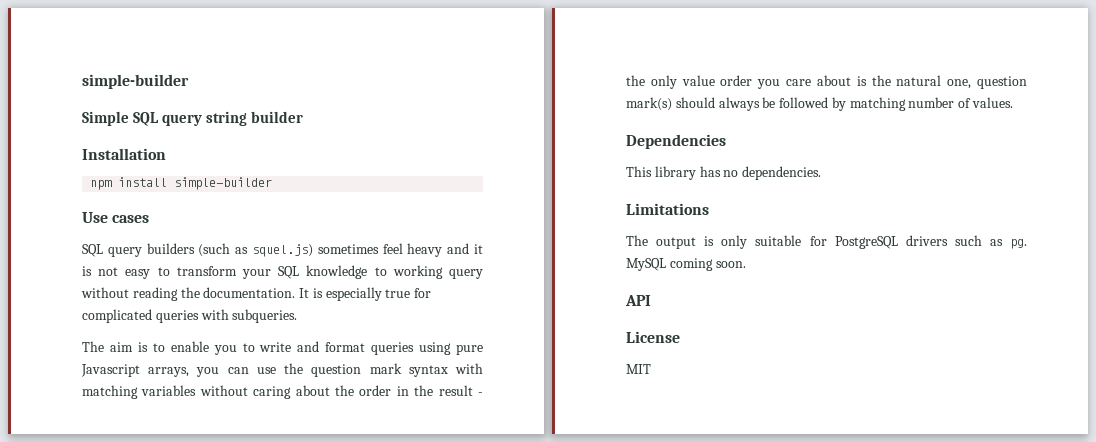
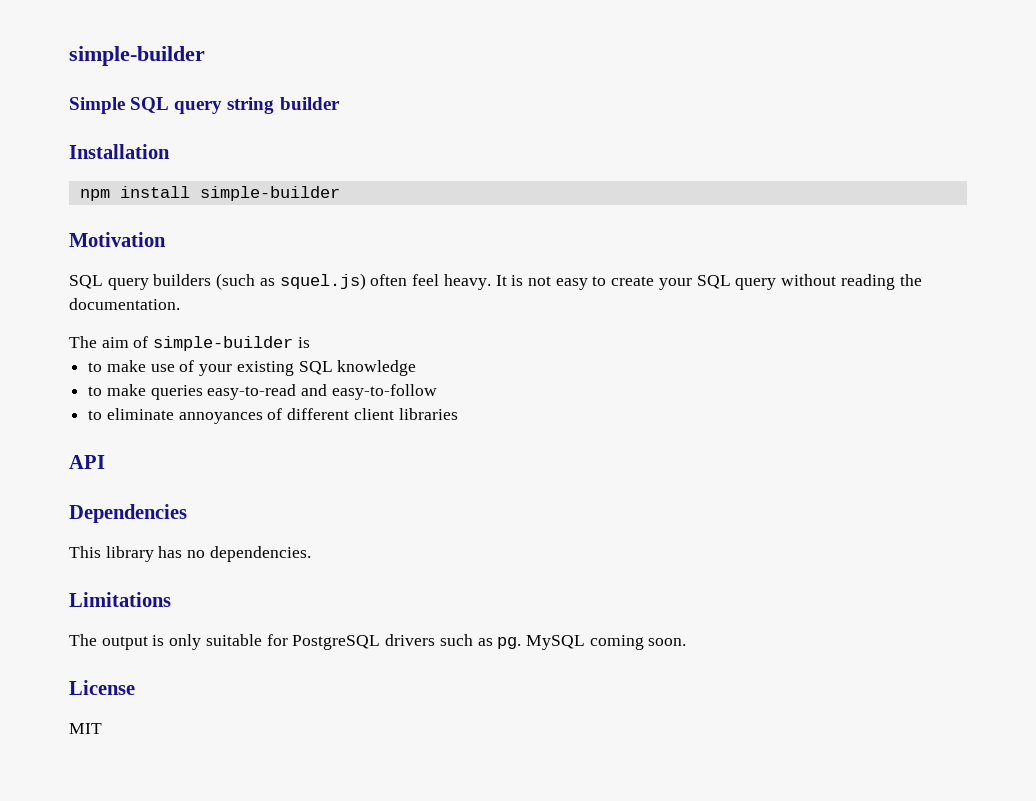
- Use cases
+ Motivation
- SQL query builders (such as squel.js) sometimes feel heavy and it is not easy to transform your SQL knowledge to working query without reading the documentation. It is especially true for complicated queries with subqueries.
+ SQL query builders (such as squel.js) often feel heavy. It is not easy to create your SQL query without reading the documentation.
- The aim is to enable you to write and format queries using pure Javascript arrays, you can use the question mark syntax with matching variables without caring about the order in the result - the only value order you care about is the natural one, question mark(s) should always be followed by matching number of values.
+ The aim of simple-builder is
+ to make use of your existing SQL knowledge
+ to make queries easy-to-read and easy-to-follow
+ to eliminate annoyances of different client libraries
+ API
- API

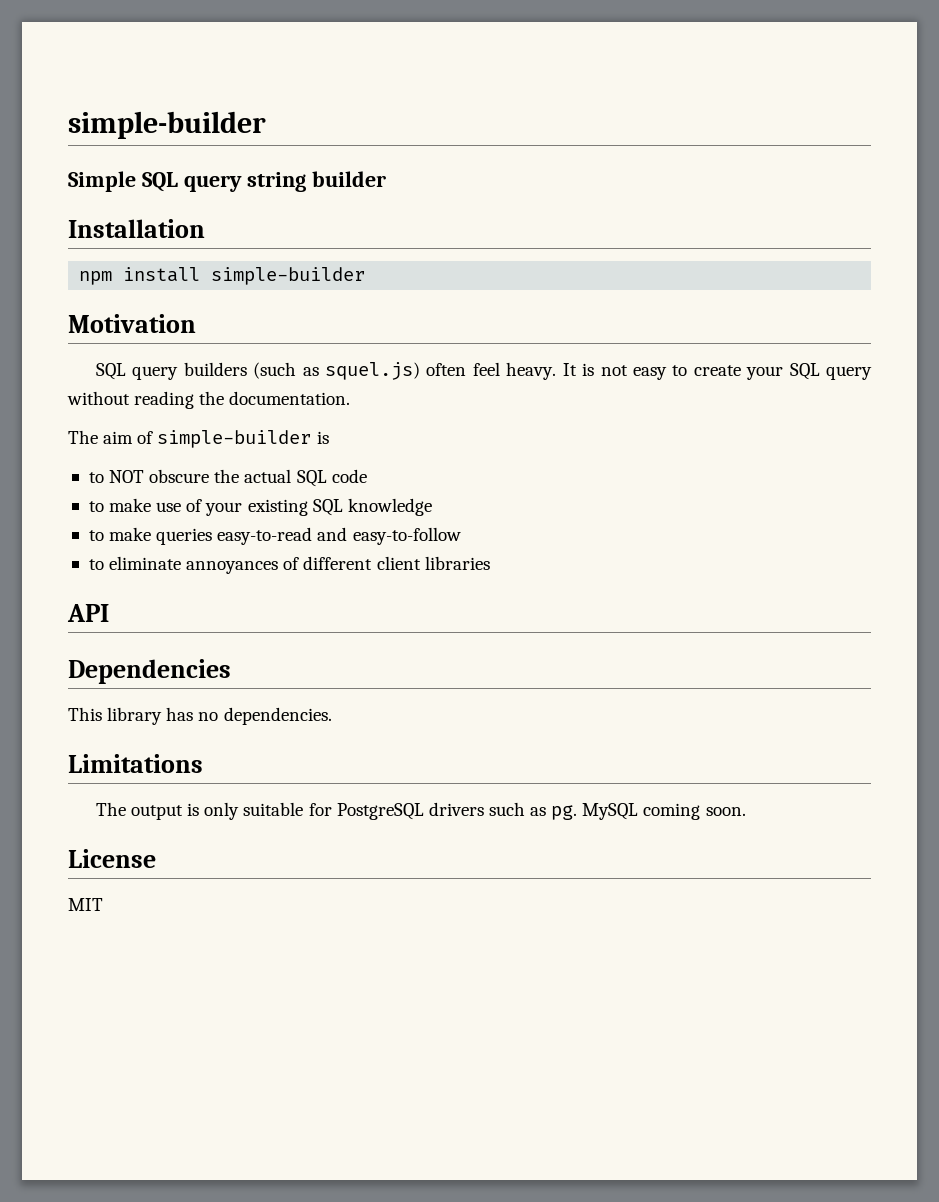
+ to NOT obscure the actual SQL code

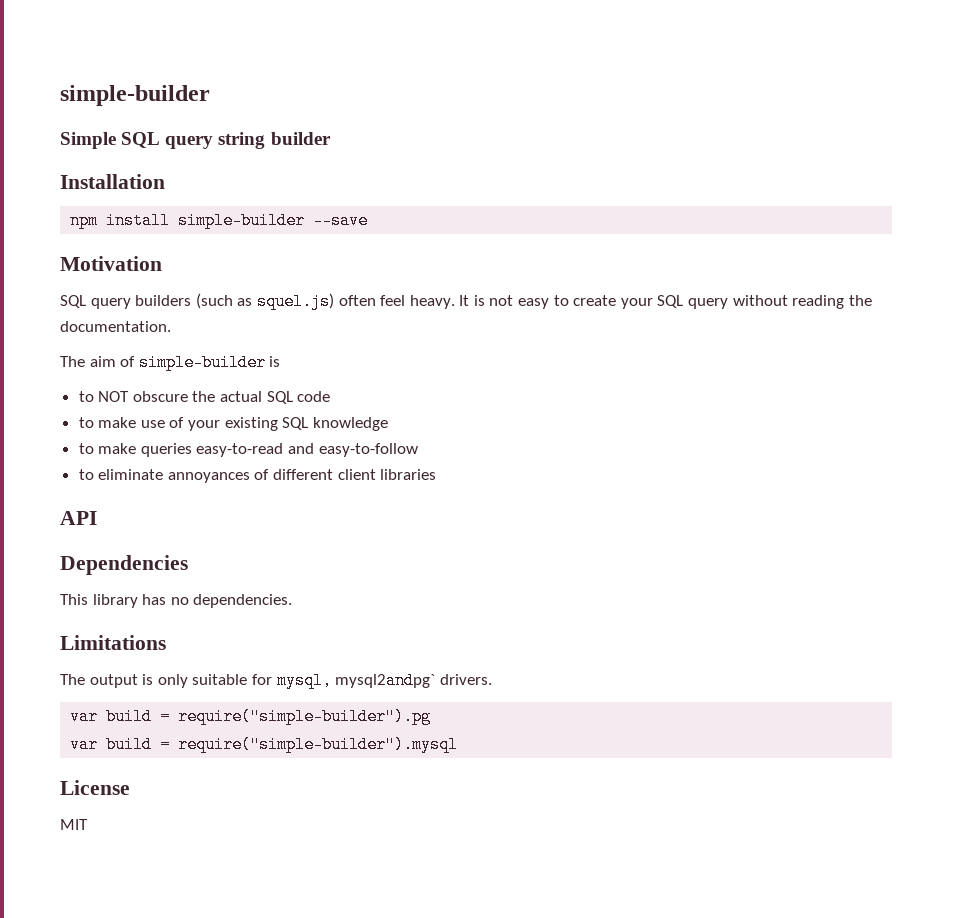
- npm install simple-builder
+ npm install simple-builder --save
- The output is only suitable for PostgreSQL drivers such as pg. MySQL coming soon.
+ The output is only suitable for mysql, mysql2andpg` drivers.
+ var build = require("simple-builder").pg
+ var build = require("simple-builder").mysql

